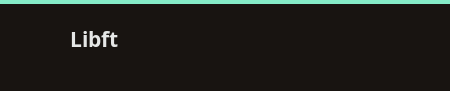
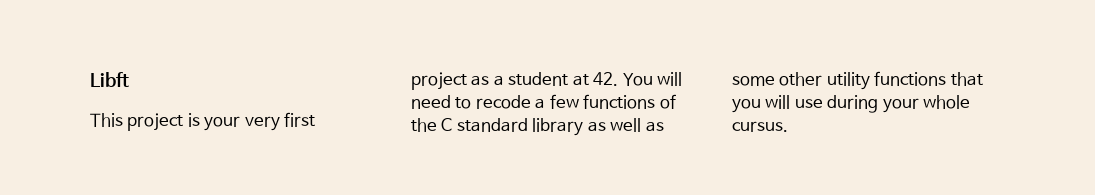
+ This project is your very first project as a student at 42. You will need to recode a few functions of the C standard library as well as some other utility functions that you will use during your whole cursus.

